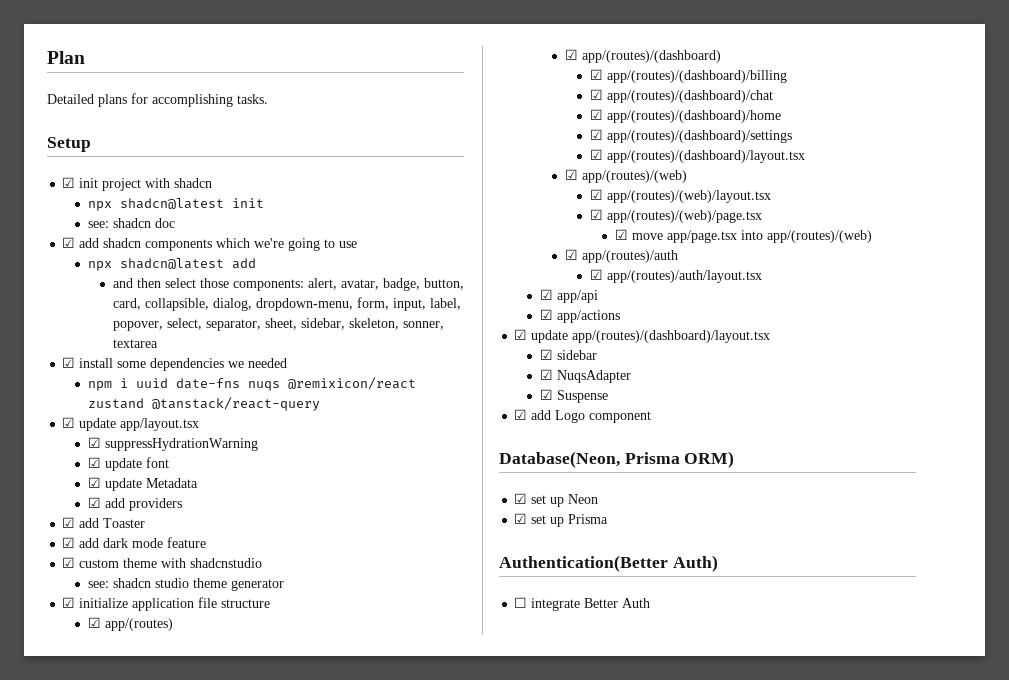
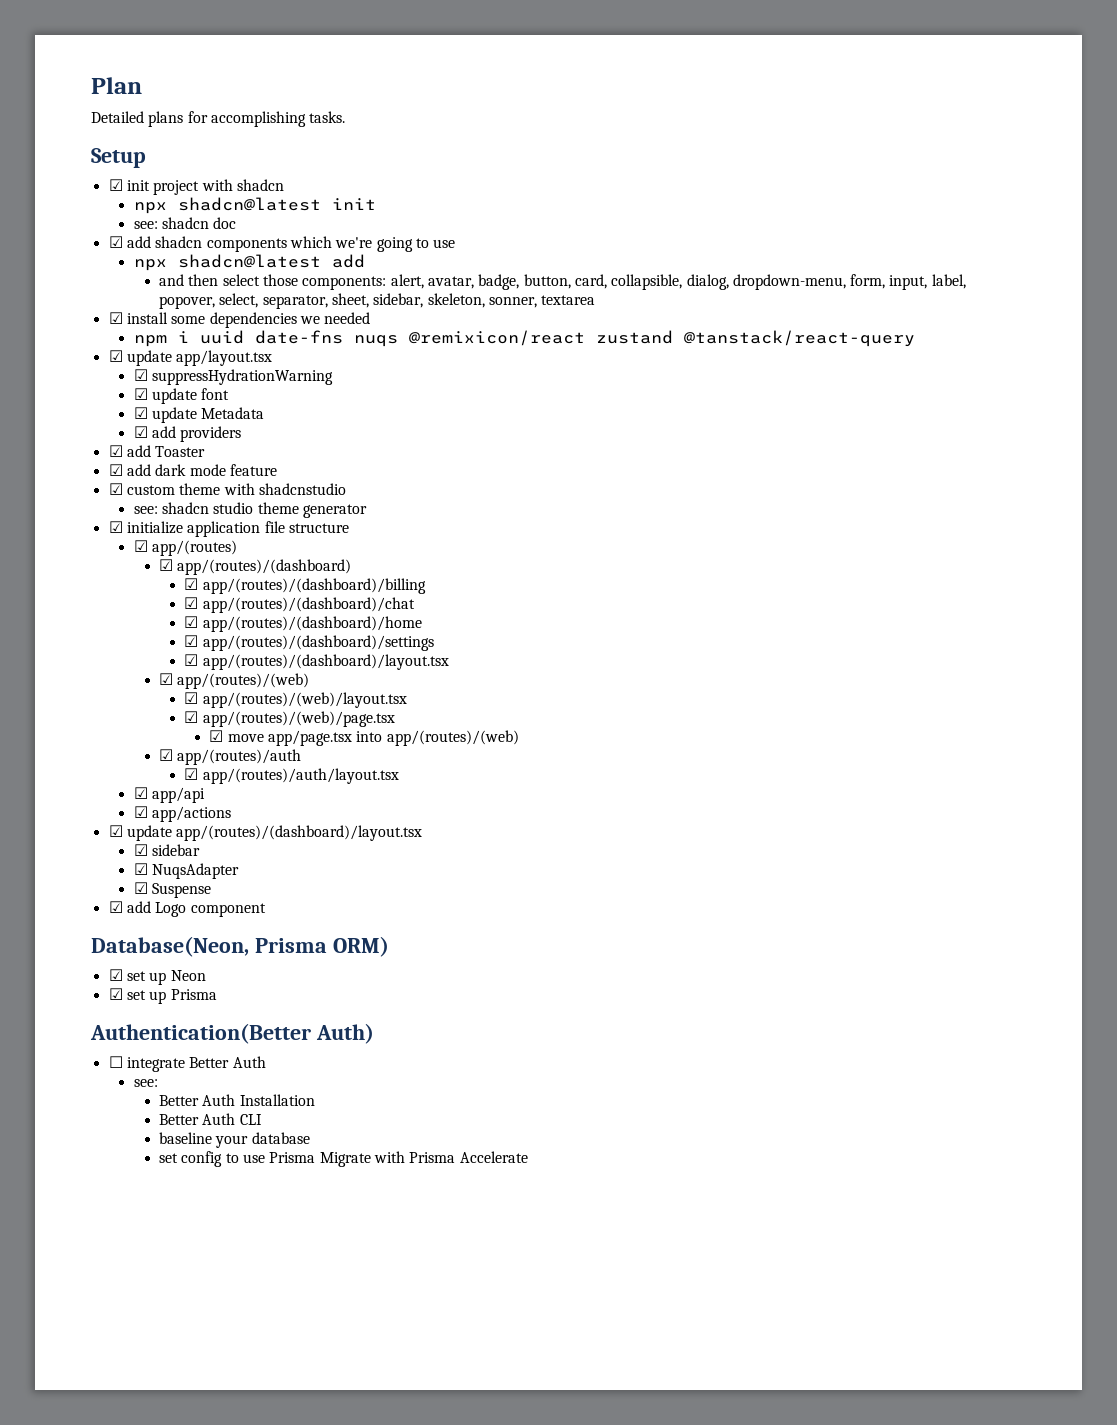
  ☐ integrate Better Auth
+ see:
+ Better Auth Installation
+ Better Auth CLI
+ baseline your database
+ set config to use Prisma Migrate with Prisma Accelerate

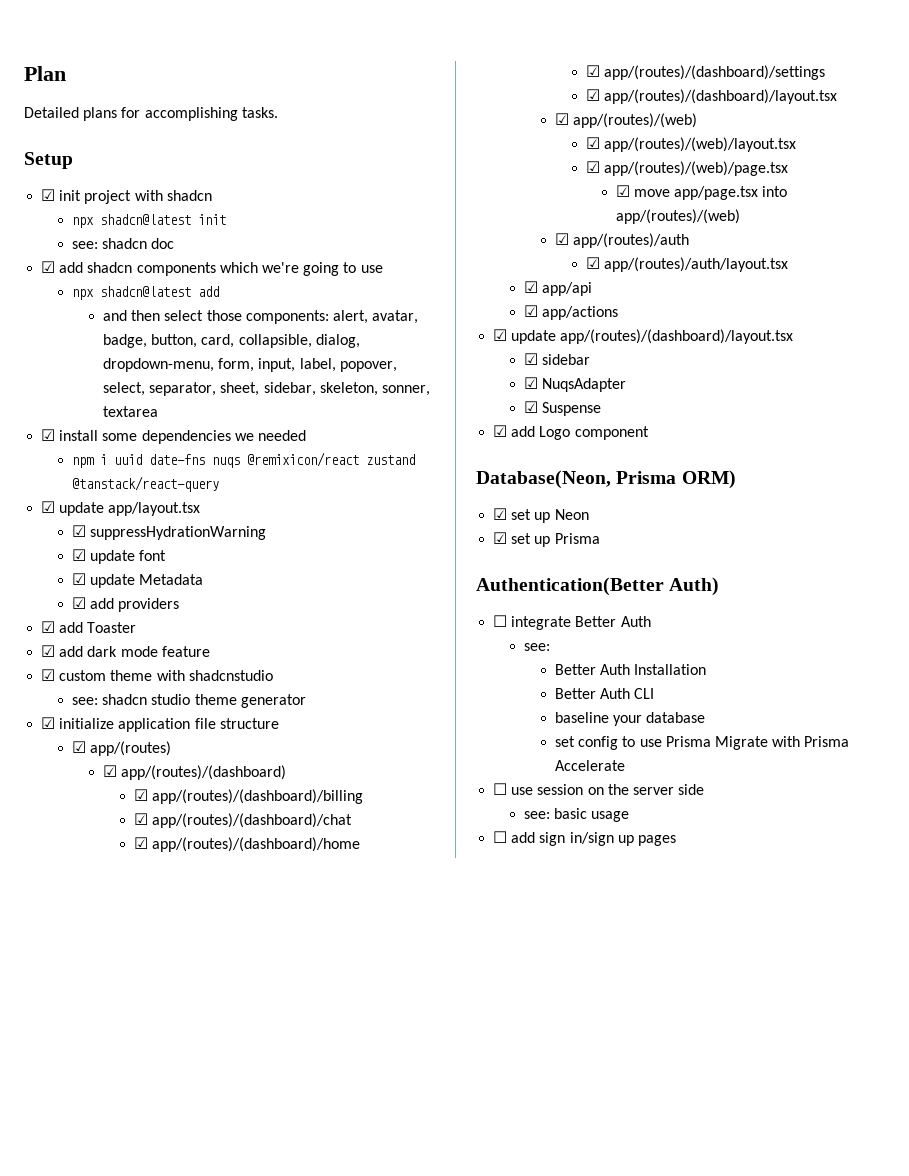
+ ☐ use session on the server side
+ see: basic usage
+ ☐ add sign in/sign up pages

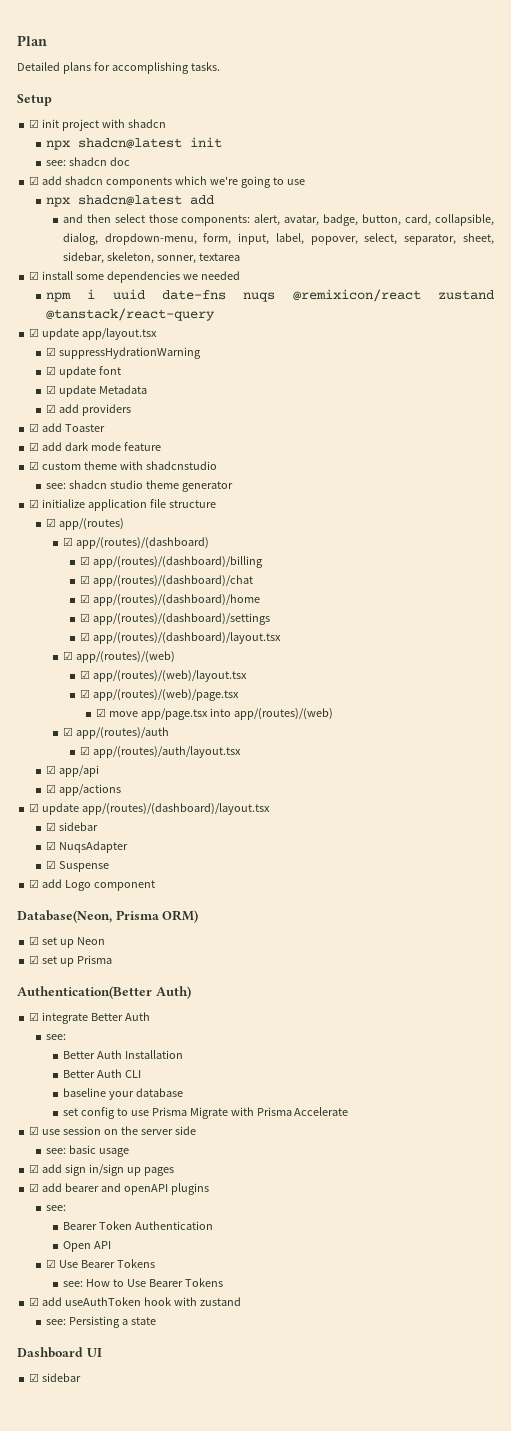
- ☐ integrate Better Auth
+ ☑ integrate Better Auth
- ☐ use session on the server side
+ ☑ use session on the server side
- ☐ add sign in/sign up pages
+ ☑ add sign in/sign up pages
+ ☑ add bearer and openAPI plugins
+ see:
+ Bearer Token Authentication
+ Open API
+ ☑ Use Bearer Tokens
+ see: How to Use Bearer Tokens
+ ☑ add useAuthToken hook with zustand
+ see: Persisting a state
+ Dashboard UI
+ ☑ sidebar

